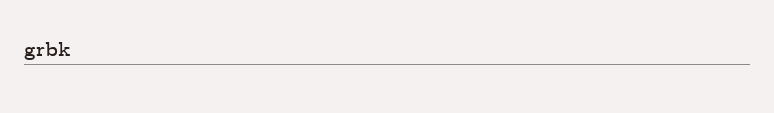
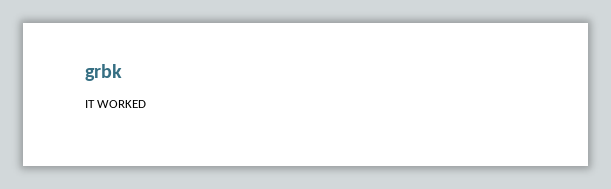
+ IT WORKED

